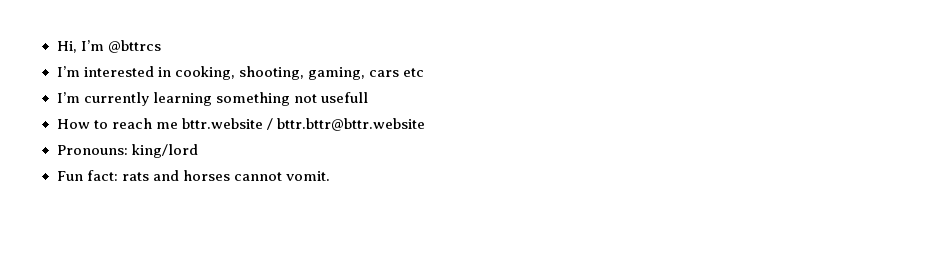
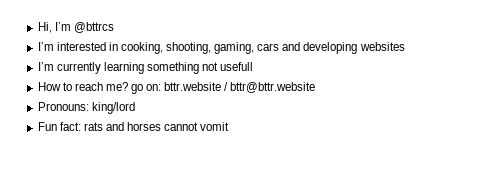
- I’m interested in cooking, shooting, gaming, cars etc
+ I’m interested in cooking, shooting, gaming, cars and developing websites
- How to reach me bttr.website / bttr.bttr@bttr.website
+ How to reach me? go on: bttr.website / bttr@bttr.website
- Fun fact: rats and horses cannot vomit.
+ Fun fact: rats and horses cannot vomit

